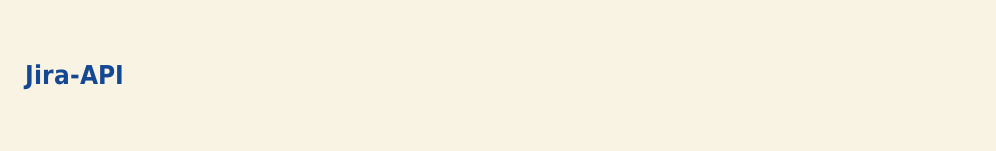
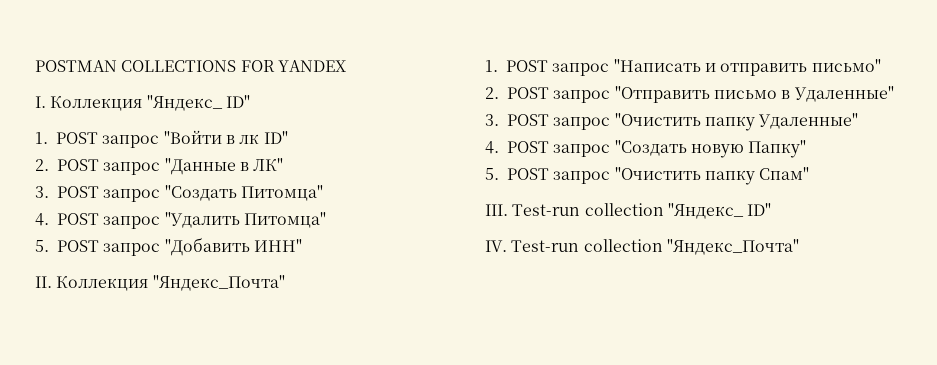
- Jira-API
+ POSTMAN COLLECTIONS FOR YANDEX
+ I. Коллекция "Яндекс_ ID"
+ 1. POST запрос "Войти в лк ID"
+ 2. POST запрос "Данные в ЛК"
+ 3. POST запрос "Создать Питомца"
+ 4. POST запрос "Удалить Питомца"
+ 5. POST запрос "Добавить ИНН"
+ II. Коллекция "Яндекс_Почта"
+ 1. POST запрос "Написать и отправить письмо"
+ 2. POST запрос "Отправить письмо в Удаленные"
+ 3. POST запрос "Очистить папку Удаленные"
+ 4. POST запрос "Создать новую Папку"
+ 5. POST запрос "Очистить папку Спам"
+ III. Test-run collection "Яндекс_ ID"
+ IV. Test-run collection "Яндекс_Почта"

